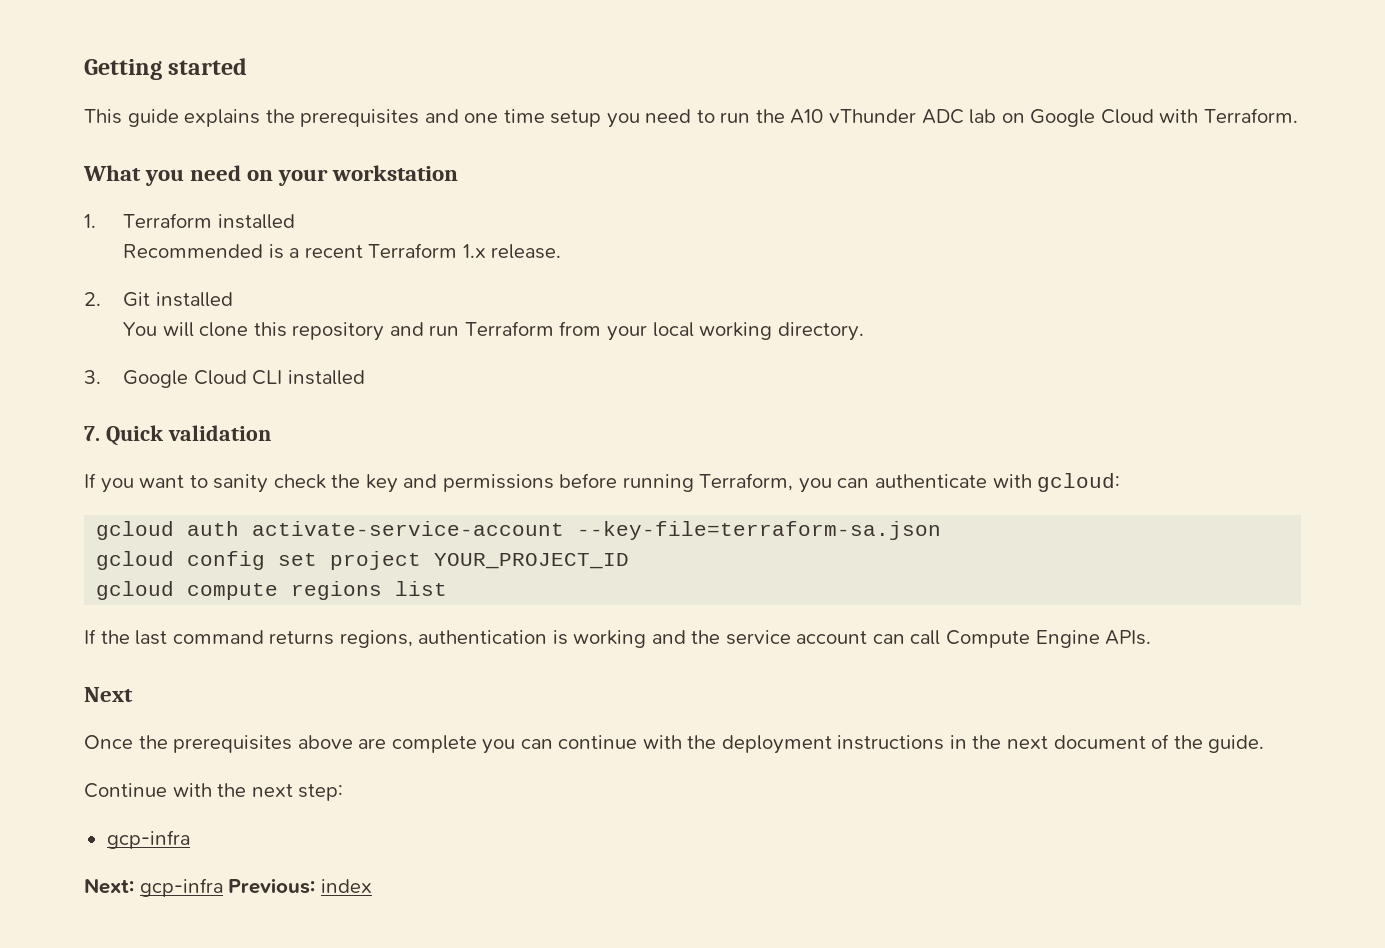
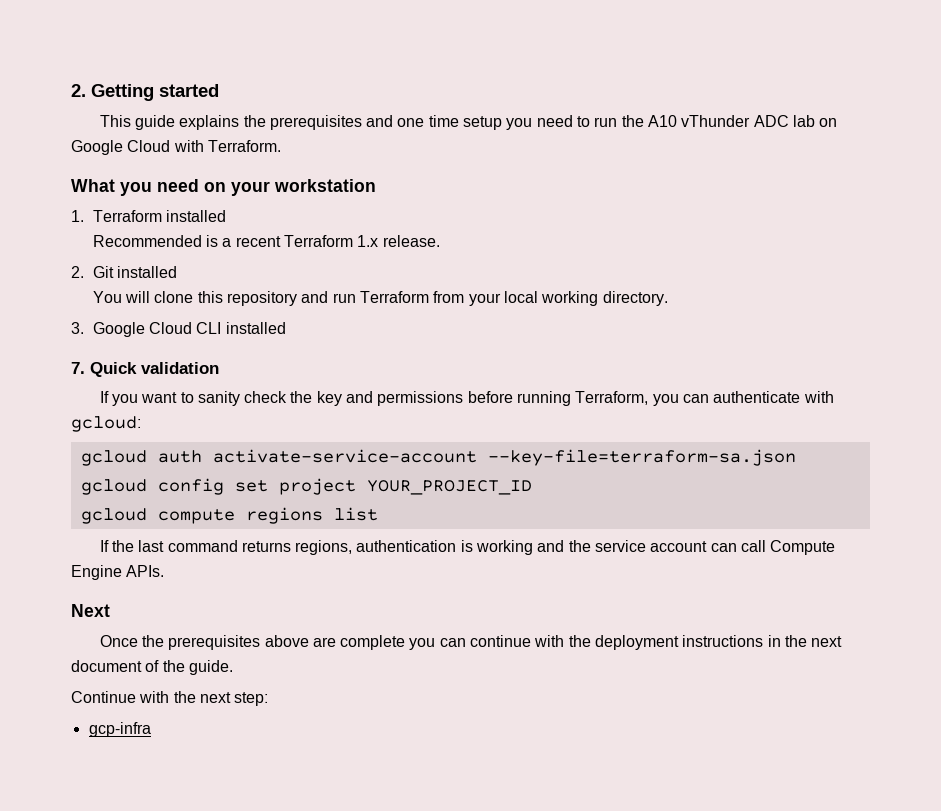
- Getting started
+ 2. Getting started
- Next: gcp-infra Previous: index

